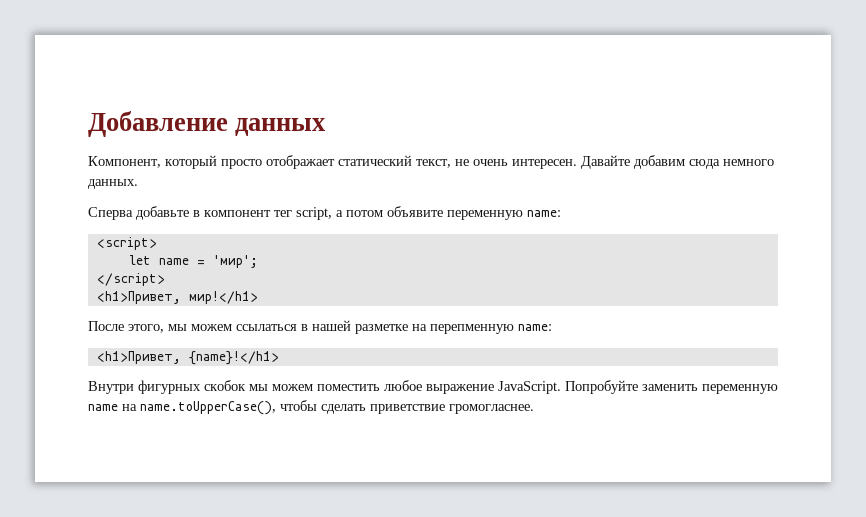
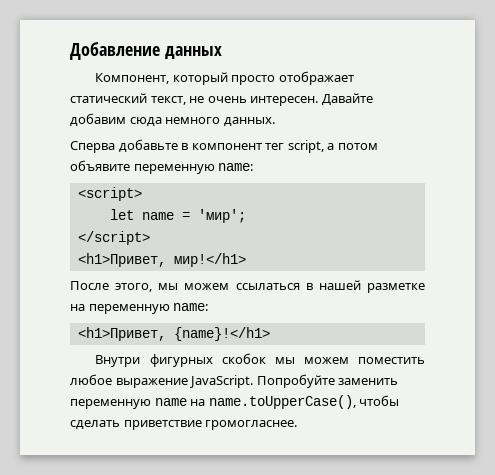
- После этого, мы можем ссылаться в нашей разметке на перепменную name:
+ После этого, мы можем ссылаться в нашей разметке на переменную name:

